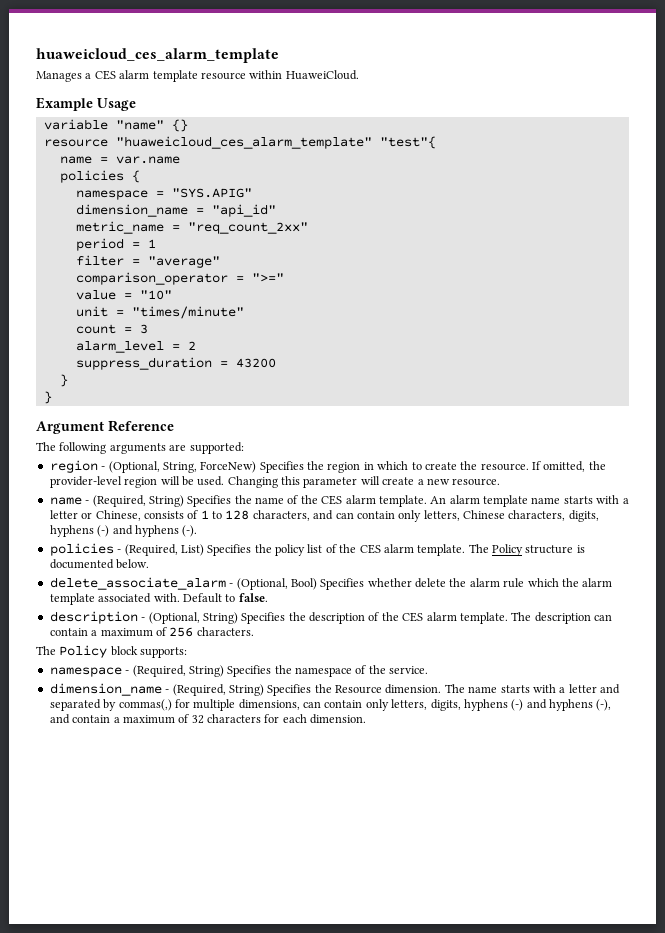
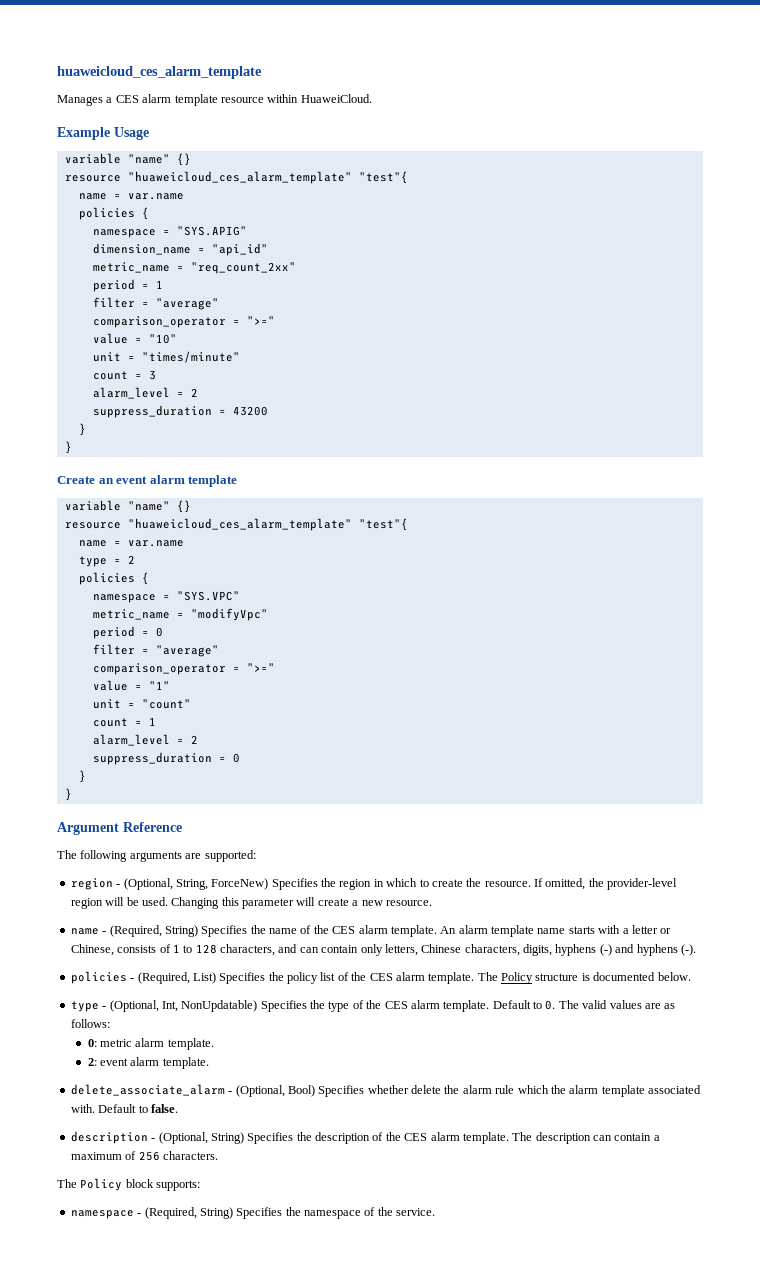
+ Create an event alarm template
+ variable "name" {}
+ resource "huaweicloud_ces_alarm_template" "test"{
+ name = var.name
+ type = 2
+ policies {
+ namespace = "SYS.VPC"
+ metric_name = "modifyVpc"
+ period = 0
+ filter = "average"
+ comparison_operator = ">="
+ value = "1"
+ unit = "count"
+ count = 1
+ alarm_level = 2
+ suppress_duration = 0
+ }
+ }
+ type - (Optional, Int, NonUpdatable) Specifies the type of the CES alarm template. Default to 0. The valid values are as follows:
+ 0: metric alarm template.
+ 2: event alarm template.
- dimension_name - (Required, String) Specifies the Resource dimension. The name starts with a letter and separated by commas(,) for multiple dimensions, can contain only letters, digits, hyphens (-) and hyphens (-), and contain a maximum of 32 characters for each dimension.

